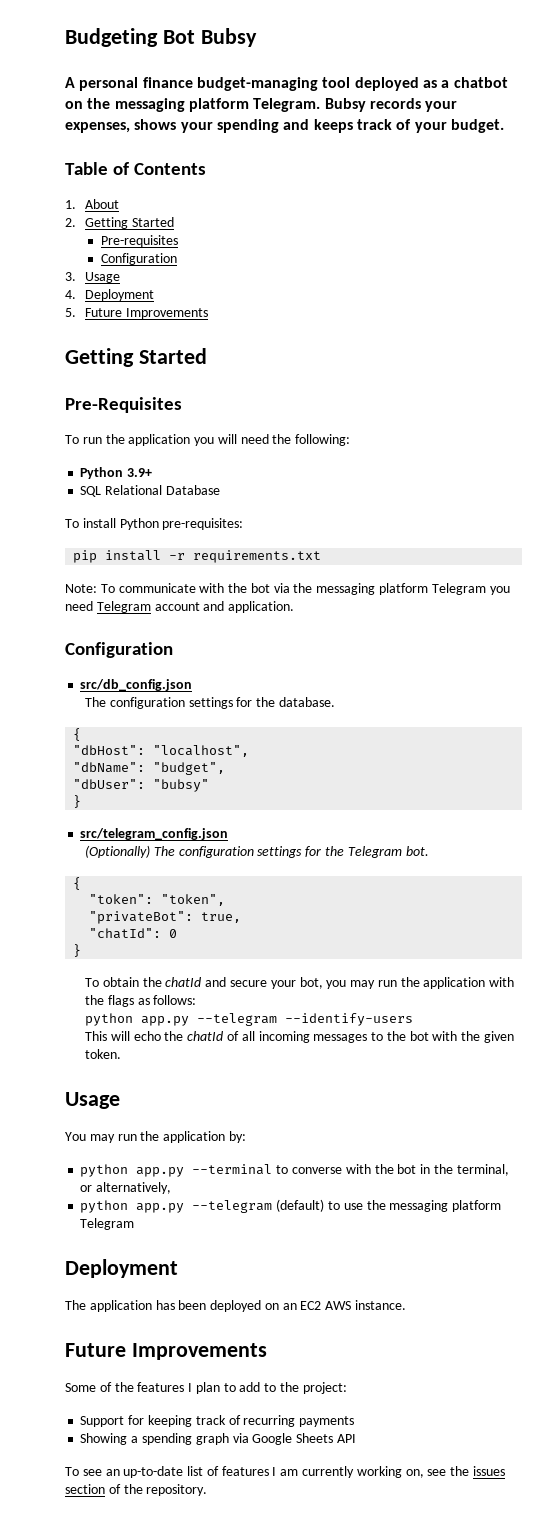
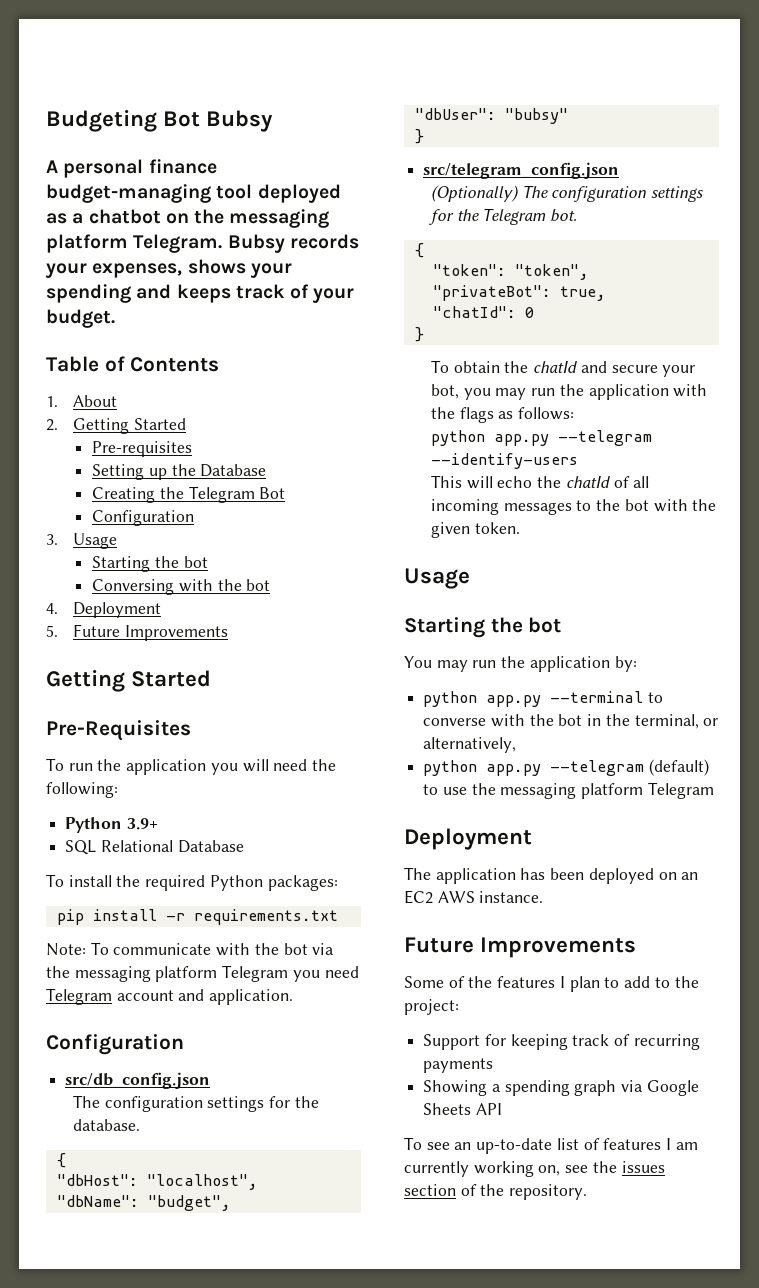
  Pre-requisites
+ Setting up the Database
+ Creating the Telegram Bot
  Configuration
  3. Usage
+ Starting the bot
+ Conversing with the bot
- To install Python pre-requisites:
+ To install the required Python packages:
  This will echo the chatId of all incoming messages to the bot with the given token.
  Usage
+ Starting the bot

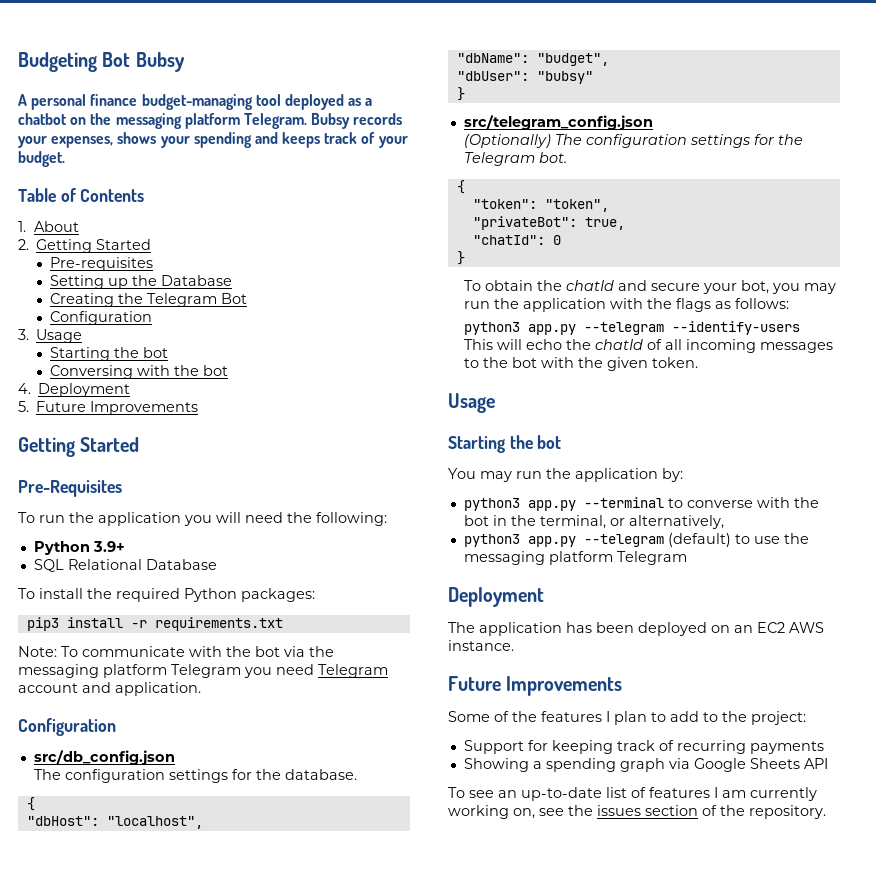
- pip install -r requirements.txt
+ pip3 install -r requirements.txt
- python app.py --telegram --identify-users
+ python3 app.py --telegram --identify-users
- python app.py --terminal to converse with the bot in the terminal, or alternatively,
+ python3 app.py --terminal to converse with the bot in the terminal, or alternatively,
- python app.py --telegram (default) to use the messaging platform Telegram
+ python3 app.py --telegram (default) to use the messaging platform Telegram

